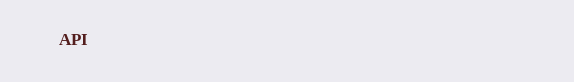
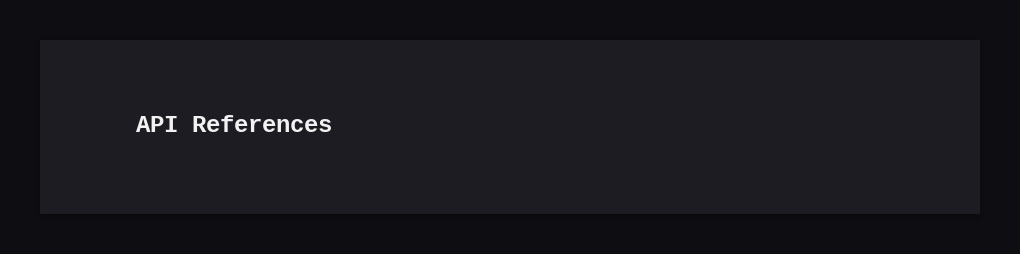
- API
+ API References

